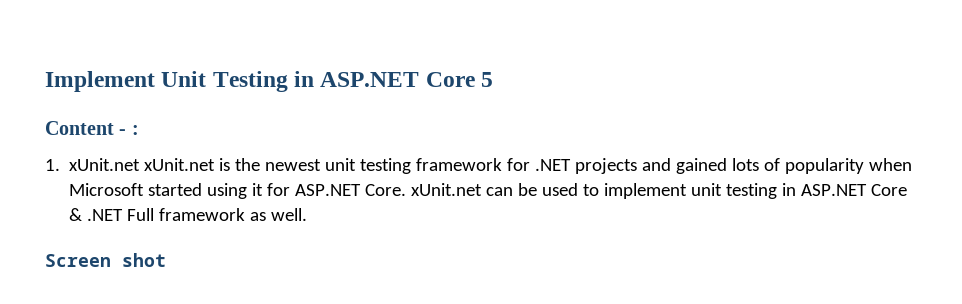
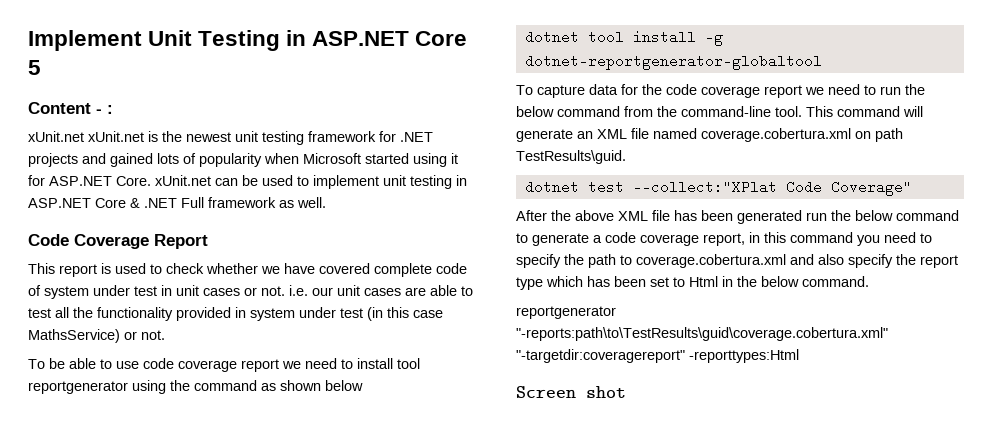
- 1. xUnit.net xUnit.net is the newest unit testing framework for .NET projects and gained lots of popularity when Microsoft started using it for ASP.NET Core. xUnit.net can be used to implement unit testing in ASP.NET Core & .NET Full framework as well.
+ xUnit.net xUnit.net is the newest unit testing framework for .NET projects and gained lots of popularity when Microsoft started using it for ASP.NET Core. xUnit.net can be used to implement unit testing in ASP.NET Core & .NET Full framework as well.
+ Code Coverage Report
+ This report is used to check whether we have covered complete code of system under test in unit cases or not. i.e. our unit cases are able to test all the functionality provided in system under test (in this case MathsService) or not.
+ To be able to use code coverage report we need to install tool reportgenerator using the command as shown below
+ dotnet tool install -g dotnet-reportgenerator-globaltool
+ To capture data for the code coverage report we need to run the below command from the command-line tool. This command will generate an XML file named coverage.cobertura.xml on path TestResults\guid.
+ dotnet test --collect:"XPlat Code Coverage"
+ After the above XML file has been generated run the below command to generate a code coverage report, in this command you need to specify the path to coverage.cobertura.xml and also specify the report type which has been set to Html in the below command.
+ reportgenerator "-reports:path\to\TestResults\guid\coverage.cobertura.xml" "-targetdir:coveragereport" -reporttypes:Html

